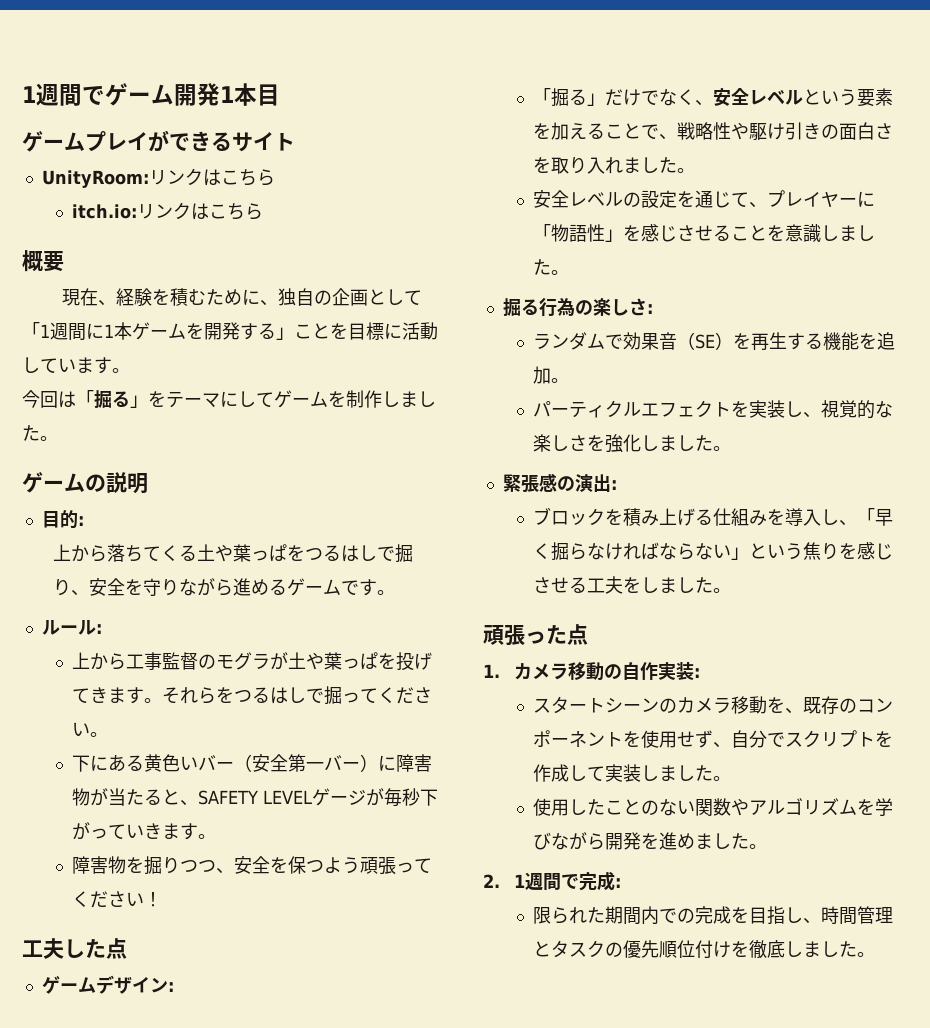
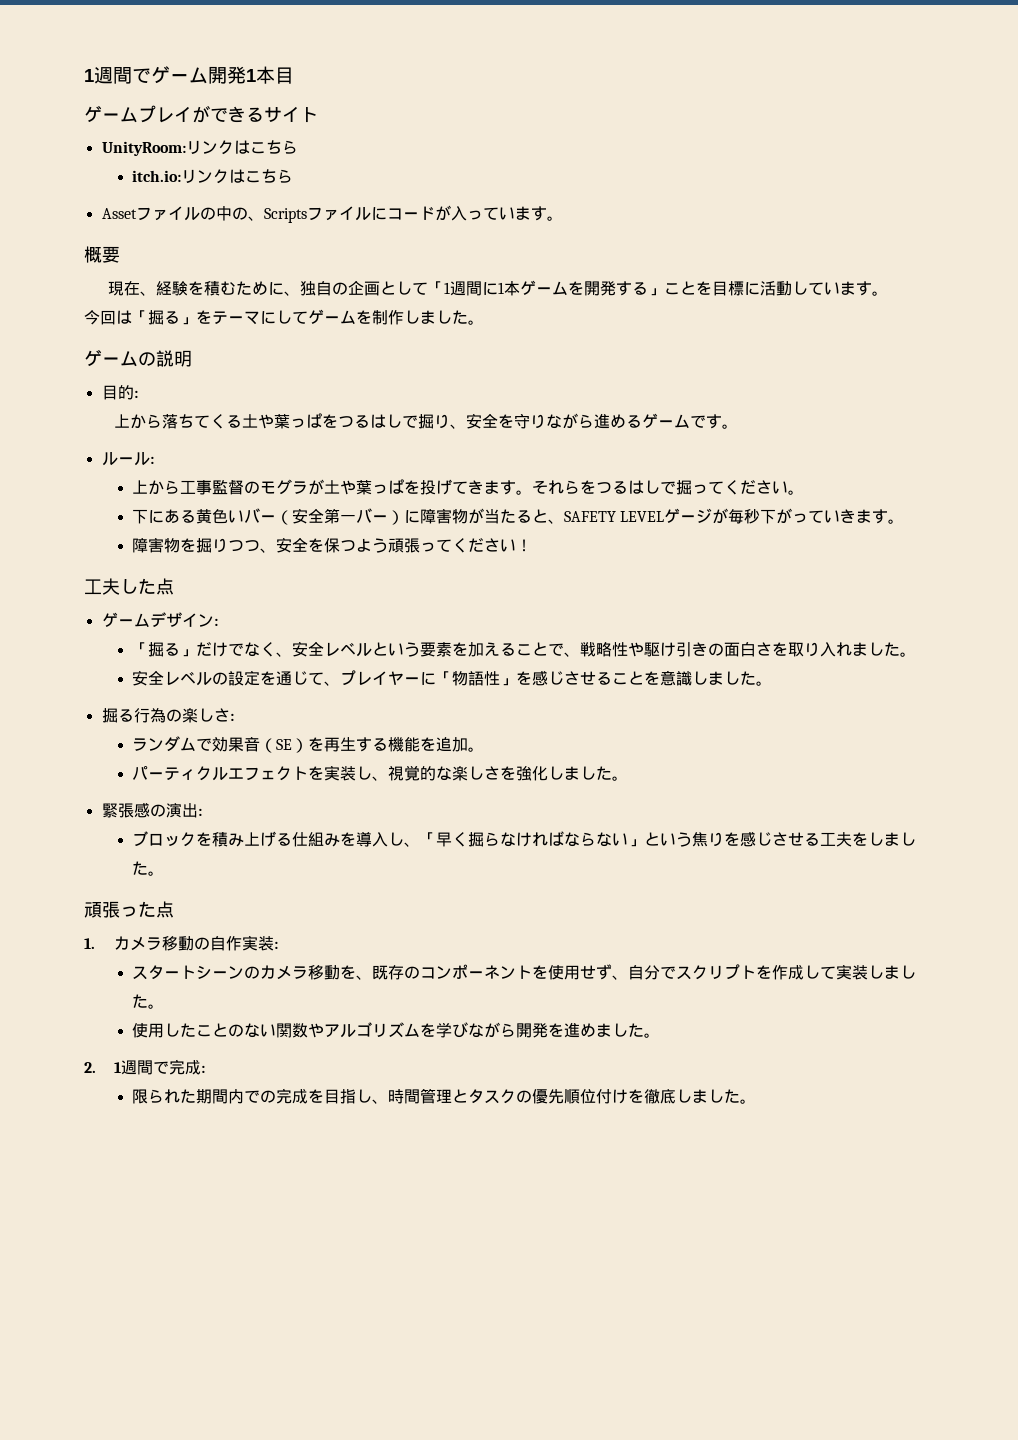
+ Assetファイルの中の、Scriptsファイルにコードが入っています。

